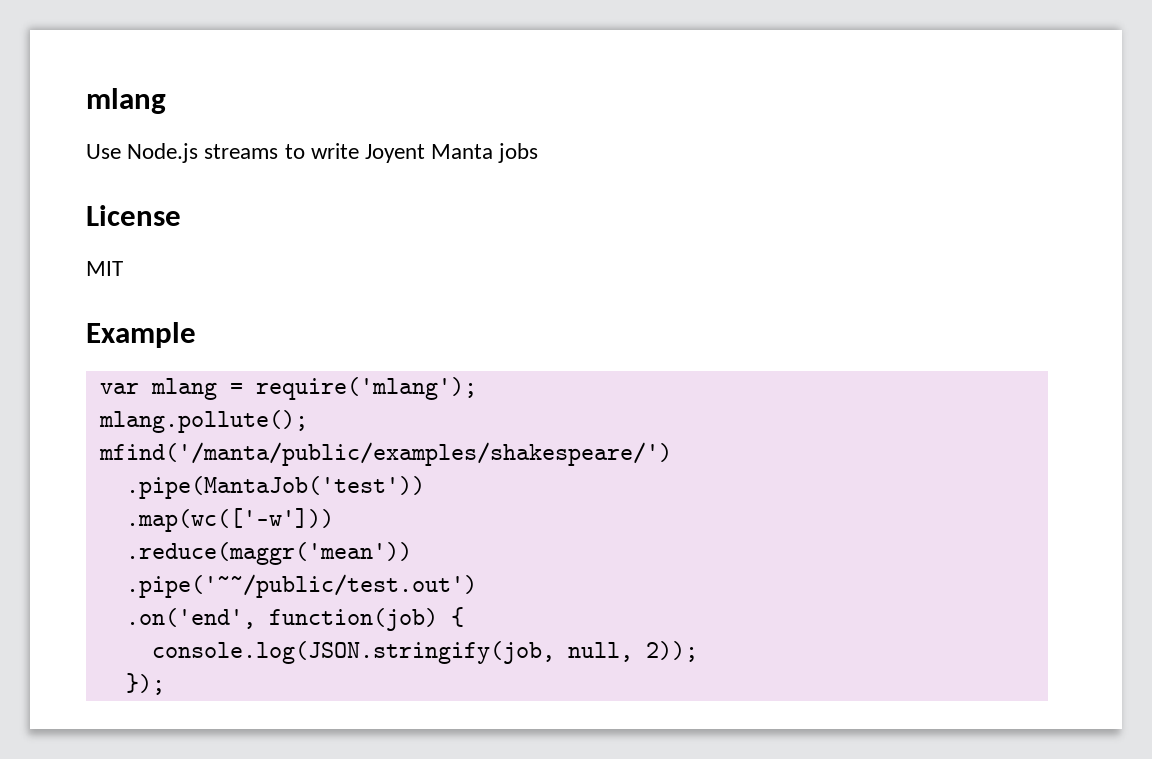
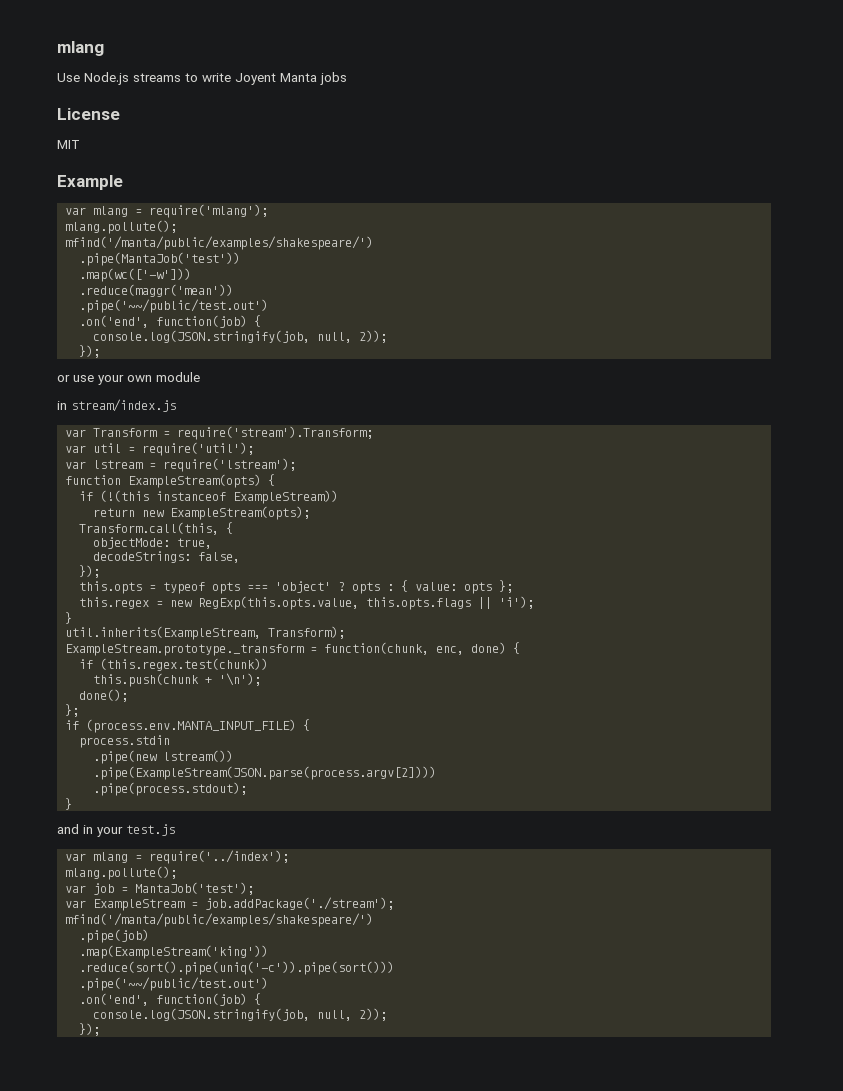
+ or use your own module
+ in stream/index.js
+ var Transform = require('stream').Transform;
+ var util = require('util');
+ var lstream = require('lstream');
+ function ExampleStream(opts) {
+ if (!(this instanceof ExampleStream))
+ return new ExampleStream(opts);
+ Transform.call(this, {
+ objectMode: true,
+ decodeStrings: false,
+ });
+ this.opts = typeof opts === 'object' ? opts : { value: opts };
+ this.regex = new RegExp(this.opts.value, this.opts.flags || 'i');
+ }
+ util.inherits(ExampleStream, Transform);
+ ExampleStream.prototype._transform = function(chunk, enc, done) {
+ if (this.regex.test(chunk))
+ this.push(chunk + '\n');
+ done();
+ };
+ if (process.env.MANTA_INPUT_FILE) {
+ process.stdin
+ .pipe(new lstream())
+ .pipe(ExampleStream(JSON.parse(process.argv[2])))
+ .pipe(process.stdout);
+ }
+ and in your test.js
+ var mlang = require('../index');
+ mlang.pollute();
+ var job = MantaJob('test');
+ var ExampleStream = job.addPackage('./stream');
+ mfind('/manta/public/examples/shakespeare/')
+ .pipe(job)
+ .map(ExampleStream('king'))
+ .reduce(sort().pipe(uniq('-c')).pipe(sort()))
+ .pipe('~~/public/test.out')
+ .on('end', function(job) {
+ console.log(JSON.stringify(job, null, 2));
+ });

